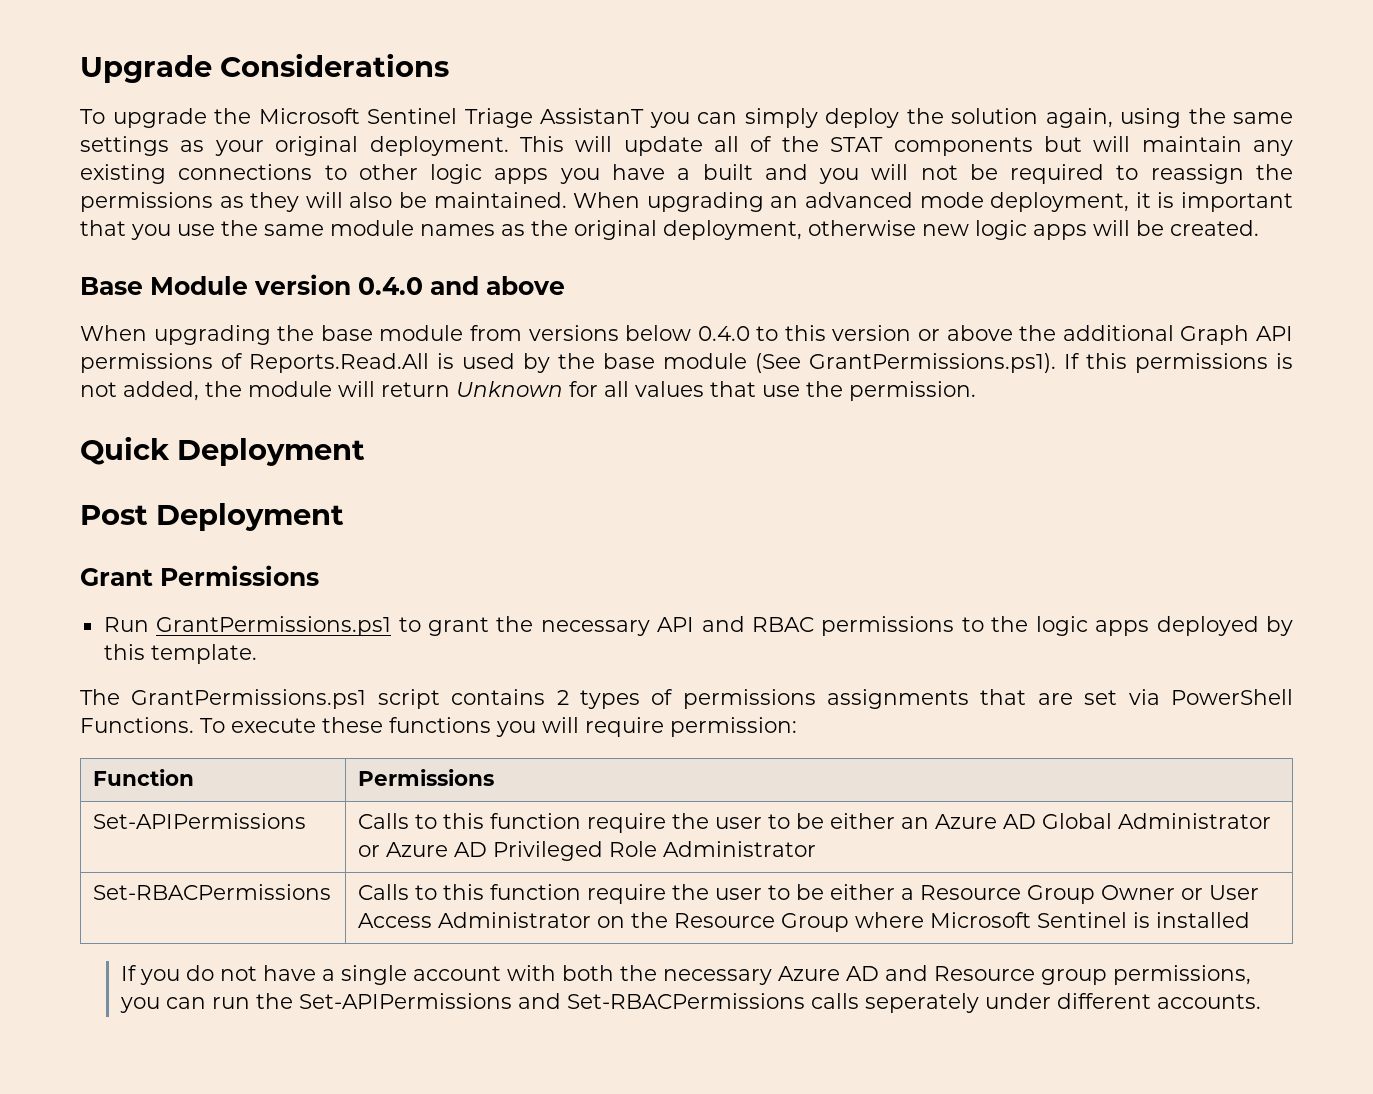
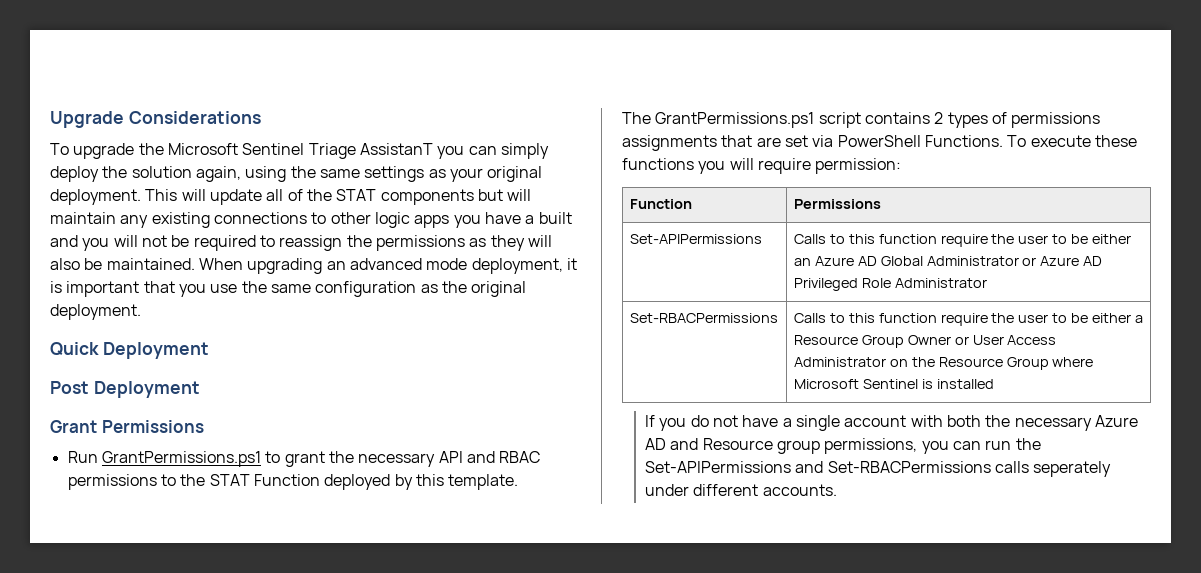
- When upgrading an advanced mode deployment, it is important that you use the same module names as the original deployment, otherwise new logic apps will be created.
- Base Module version 0.4.0 and above
- When upgrading the base module from versions below 0.4.0 to this version or above the additional Graph API permissions of Reports.Read.All is used by the base module (See GrantPermissions.ps1). If this permissions is not added, the module will return Unknown for all values that use the permission.
+ When upgrading an advanced mode deployment, it is important that you use the same configuration as the original deployment.
- Run GrantPermissions.ps1 to grant the necessary API and RBAC permissions to the logic apps deployed by this template.
+ Run GrantPermissions.ps1 to grant the necessary API and RBAC permissions to the STAT Function deployed by this template.

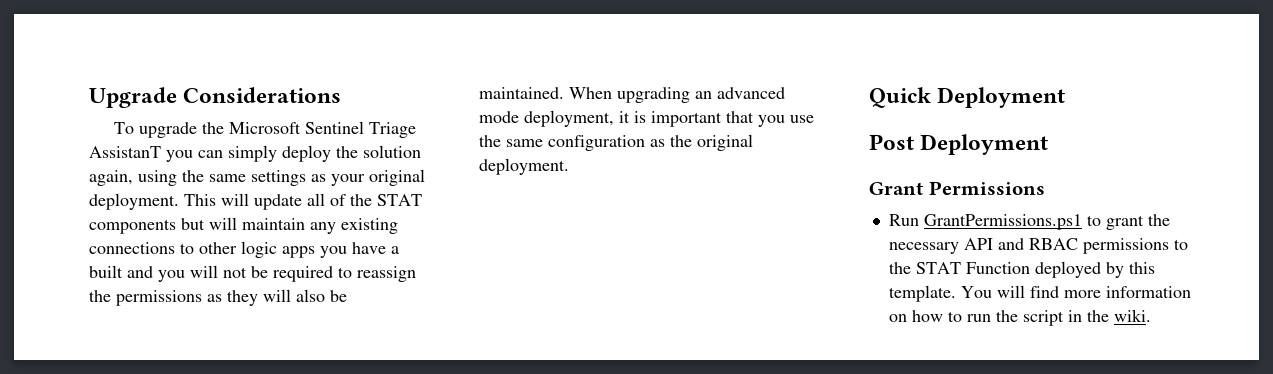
- Run GrantPermissions.ps1 to grant the necessary API and RBAC permissions to the STAT Function deployed by this template.
- The GrantPermissions.ps1 script contains 2 types of permissions assignments that are set via PowerShell Functions. To execute these functions you will require permission:
- Function | Permissions
- Set-APIPermissions | Calls to this function require the user to be either an Azure AD Global Administrator or Azure AD Privileged Role Administrator
- Set-RBACPermissions | Calls to this function require the user to be either a Resource Group Owner or User Access Administrator on the Resource Group where Microsoft Sentinel is installed
- If you do not have a single account with both the necessary Azure AD and Resource group permissions, you can run the Set-APIPermissions and Set-RBACPermissions calls seperately under different accounts.
+ Run GrantPermissions.ps1 to grant the necessary API and RBAC permissions to the STAT Function deployed by this template. You will find more information on how to run the script in the wiki.

